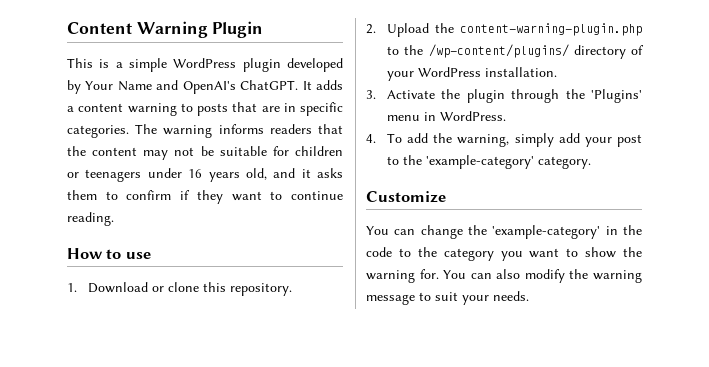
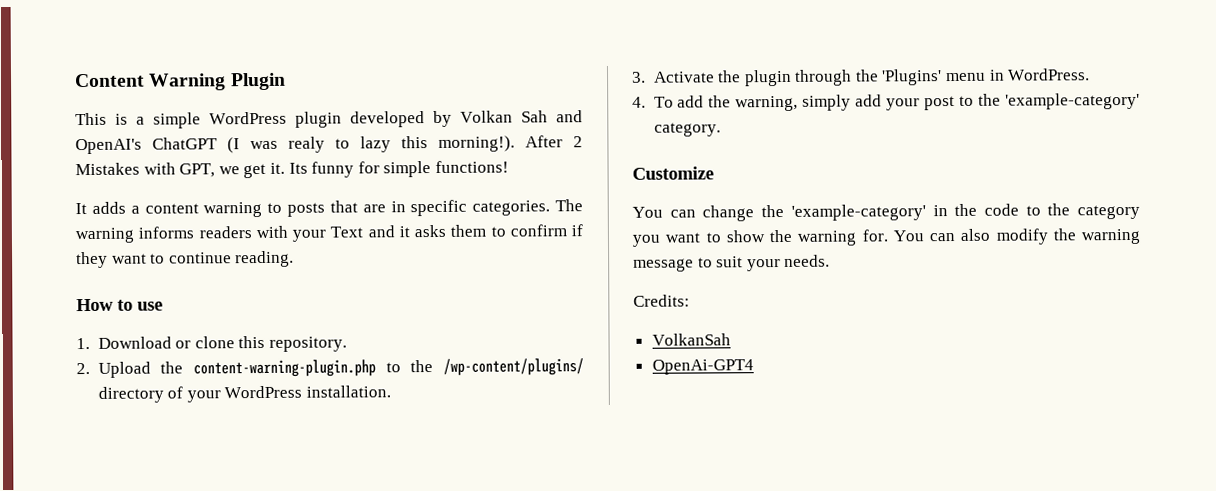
- This is a simple WordPress plugin developed by Your Name and OpenAI's ChatGPT. It adds a content warning to posts that are in specific categories.
+ This is a simple WordPress plugin developed by Volkan Sah and OpenAI's ChatGPT (I was realy to lazy this morning!). After 2 Mistakes with GPT, we get it. Its funny for simple functions!
+ It adds a content warning to posts that are in specific categories.
- The warning informs readers that the content may not be suitable for children or teenagers under 16 years old, and it asks them to confirm if they want to continue reading.
+ The warning informs readers with your Text and it asks them to confirm if they want to continue reading.
+ Credits:
+ VolkanSah
+ OpenAi-GPT4

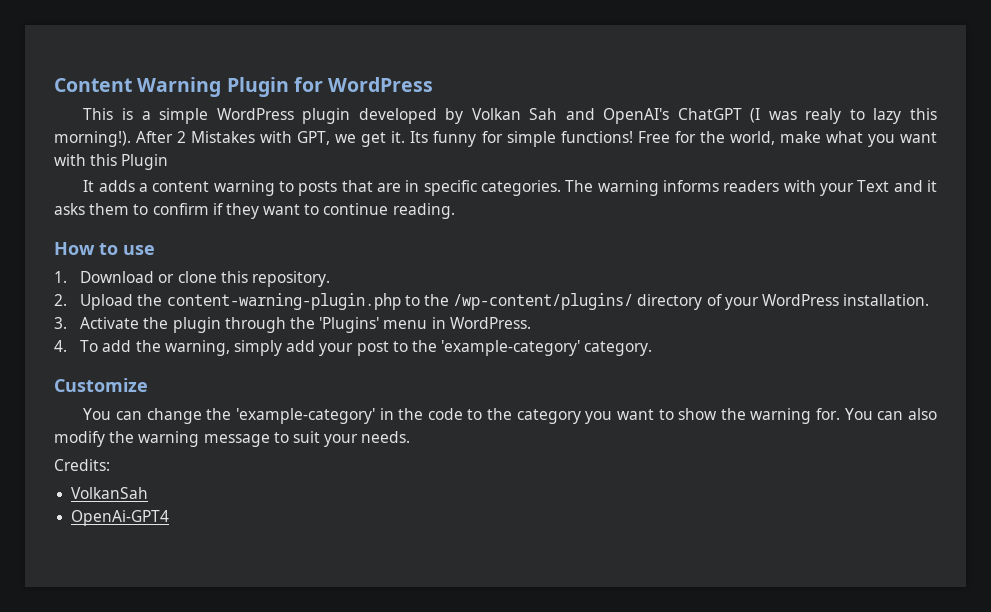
- Content Warning Plugin
+ Content Warning Plugin for WordPress
+ Free for the world, make what you want with this Plugin

